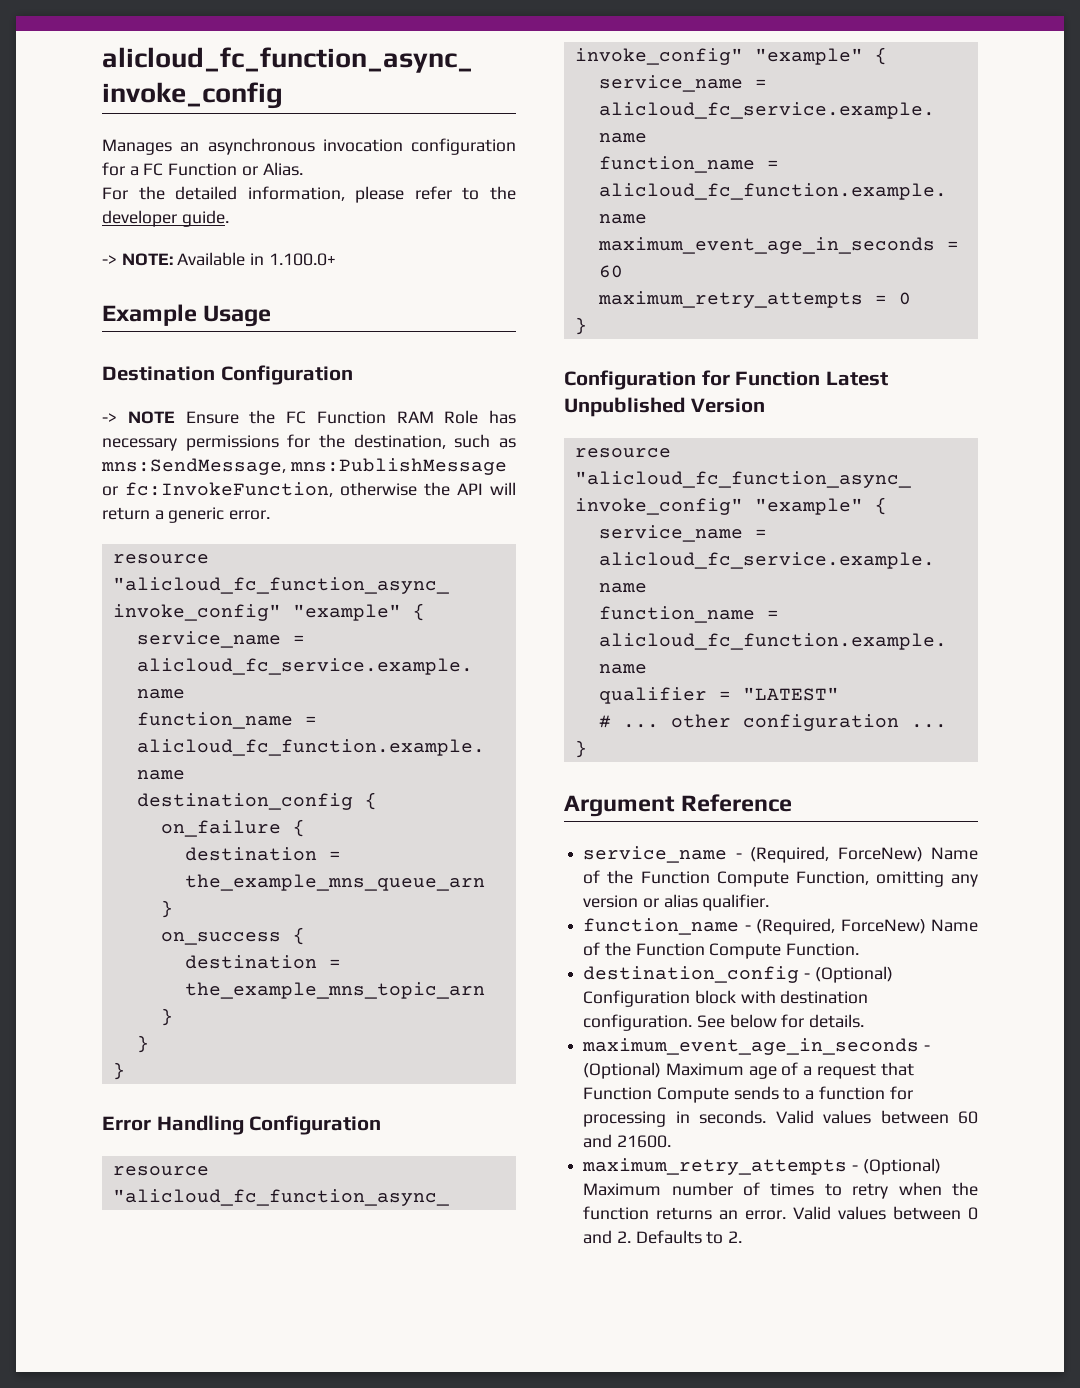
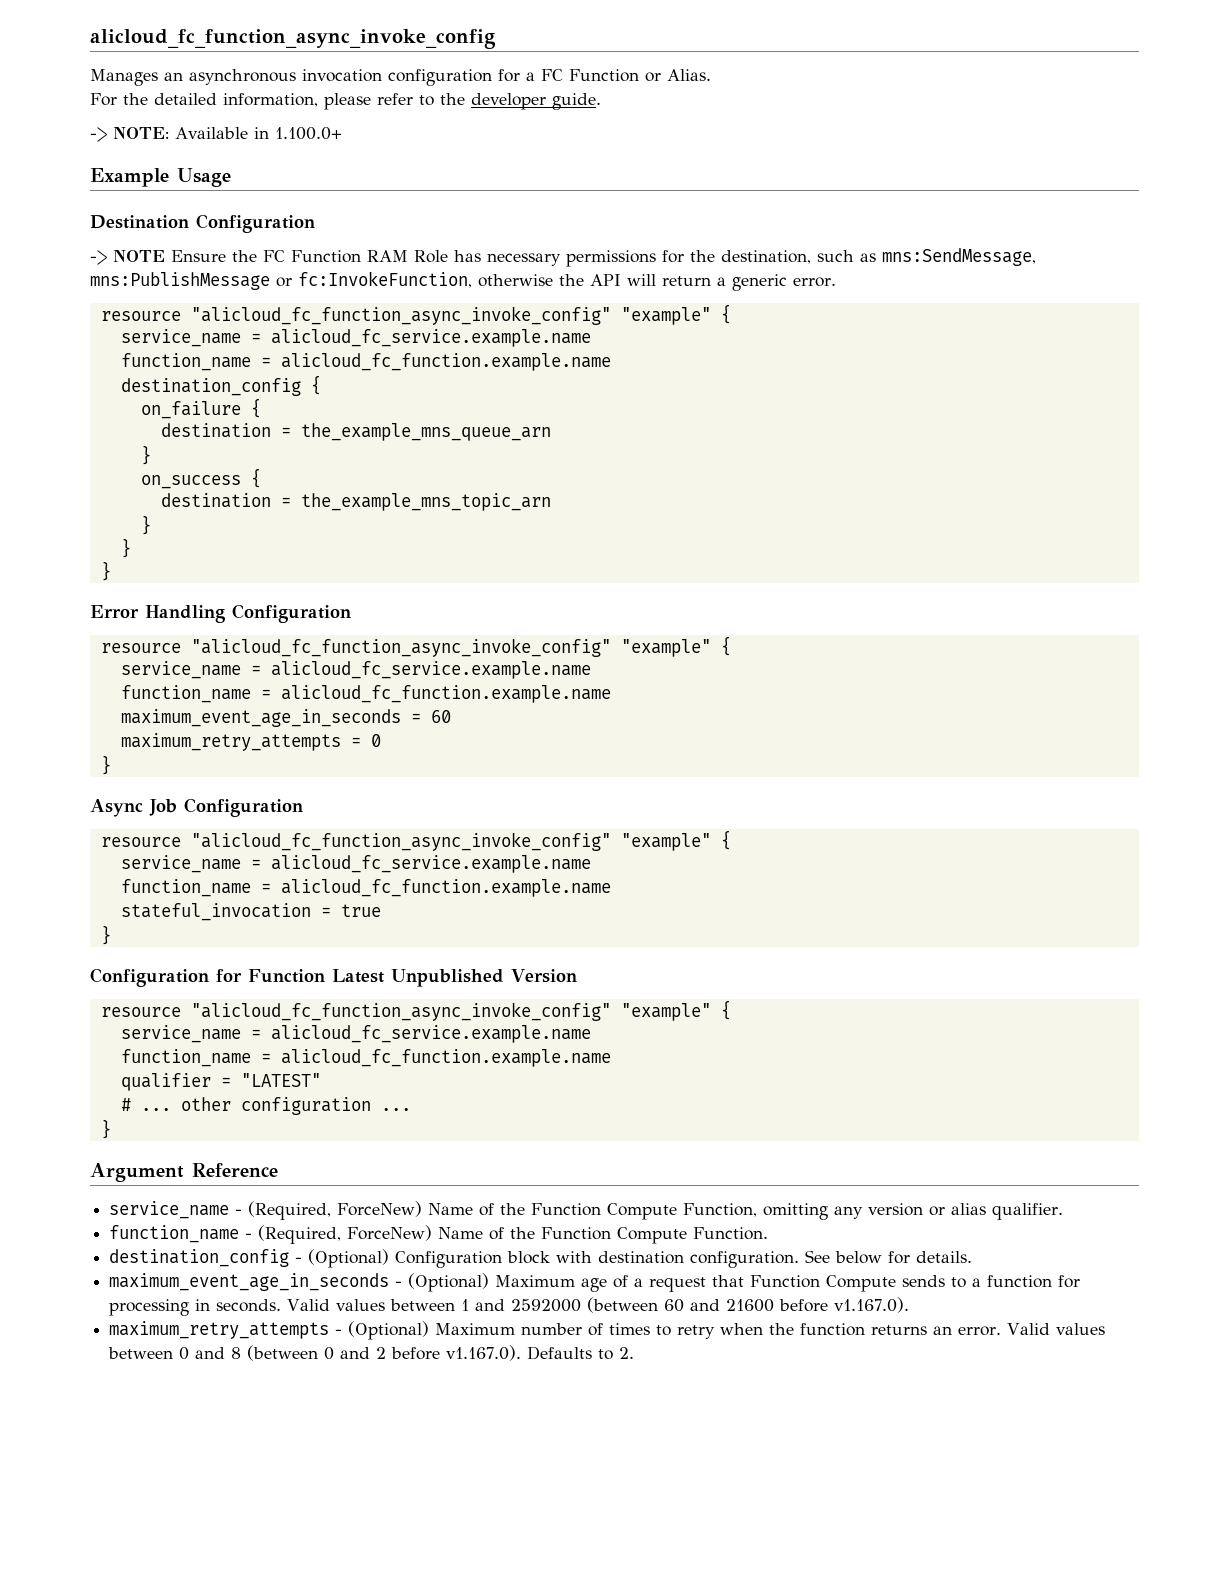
+ Async Job Configuration
+ resource "alicloud_fc_function_async_invoke_config" "example" {
+ service_name = alicloud_fc_service.example.name
+ function_name = alicloud_fc_function.example.name
+ stateful_invocation = true
+ }
- Valid values between 60 and 21600.
+ Valid values between 1 and 2592000 (between 60 and 21600 before v1.167.0).
- Valid values between 0 and 2. Defaults to 2.
+ Valid values between 0 and 8 (between 0 and 2 before v1.167.0). Defaults to 2.

